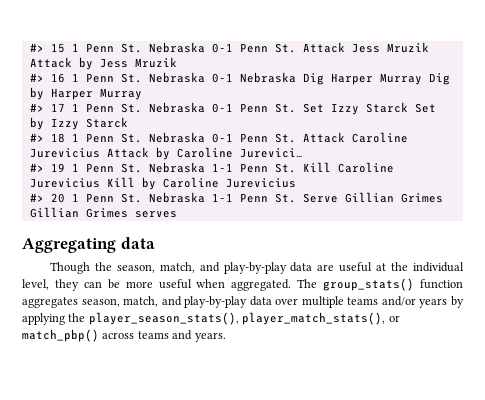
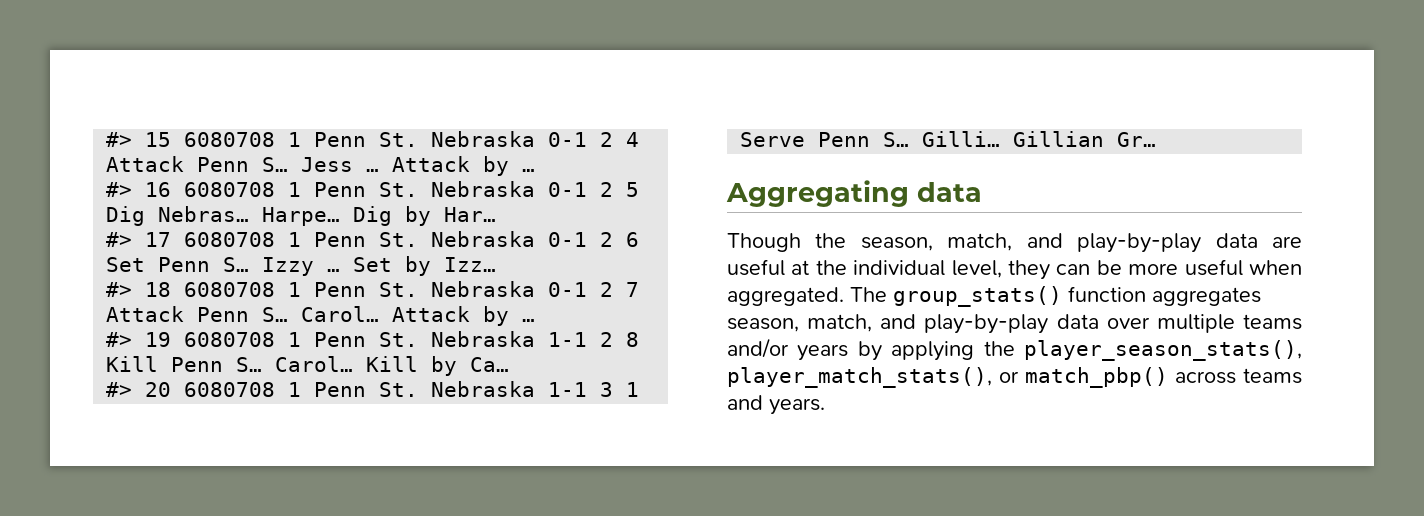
- #> 15 1 Penn St. Nebraska 0-1 Penn St. Attack Jess Mruzik Attack by Jess Mruzik
+ #> 15 6080708 1 Penn St. Nebraska 0-1 2 4 Attack Penn S… Jess … Attack by …
- #> 16 1 Penn St. Nebraska 0-1 Nebraska Dig Harper Murray Dig by Harper Murray
+ #> 16 6080708 1 Penn St. Nebraska 0-1 2 5 Dig Nebras… Harpe… Dig by Har…
- #> 17 1 Penn St. Nebraska 0-1 Penn St. Set Izzy Starck Set by Izzy Starck
+ #> 17 6080708 1 Penn St. Nebraska 0-1 2 6 Set Penn S… Izzy … Set by Izz…
- #> 18 1 Penn St. Nebraska 0-1 Penn St. Attack Caroline Jurevicius Attack by Caroline Jurevici…
+ #> 18 6080708 1 Penn St. Nebraska 0-1 2 7 Attack Penn S… Carol… Attack by …
- #> 19 1 Penn St. Nebraska 1-1 Penn St. Kill Caroline Jurevicius Kill by Caroline Jurevicius
+ #> 19 6080708 1 Penn St. Nebraska 1-1 2 8 Kill Penn S… Carol… Kill by Ca…
- #> 20 1 Penn St. Nebraska 1-1 Penn St. Serve Gillian Grimes Gillian Grimes serves
+ #> 20 6080708 1 Penn St. Nebraska 1-1 3 1 Serve Penn S… Gilli… Gillian Gr…

